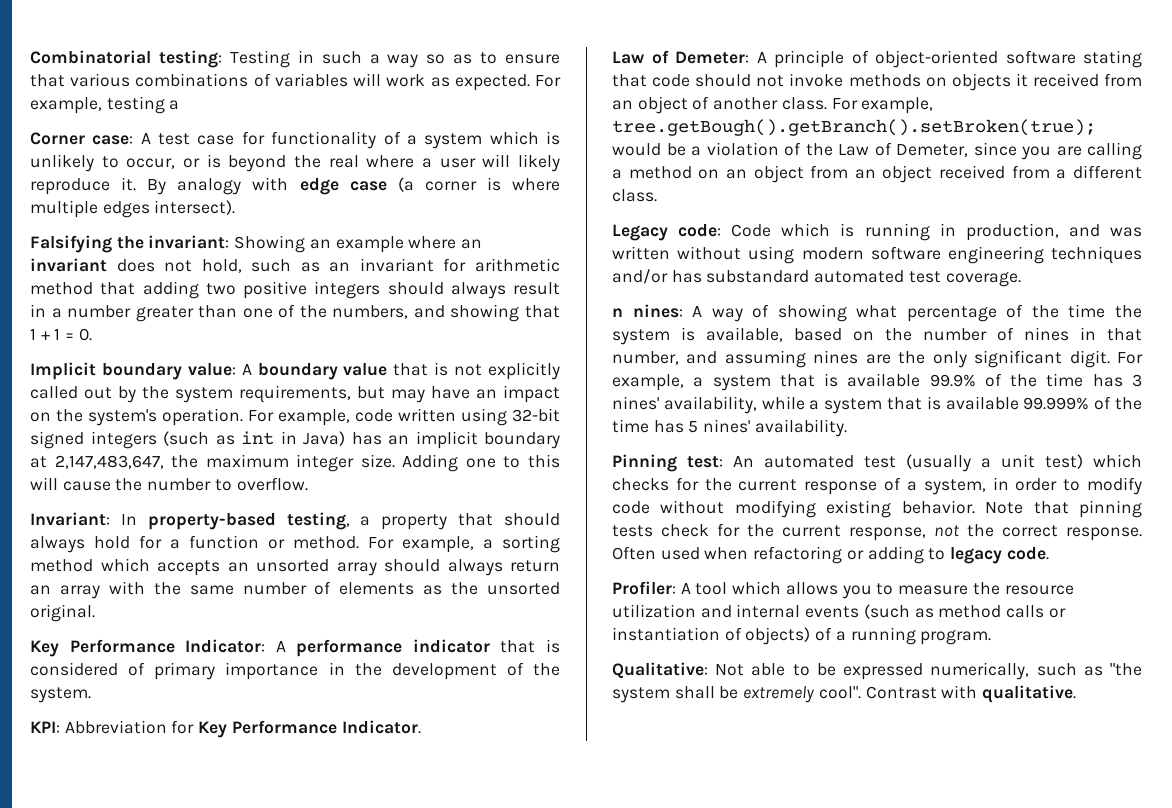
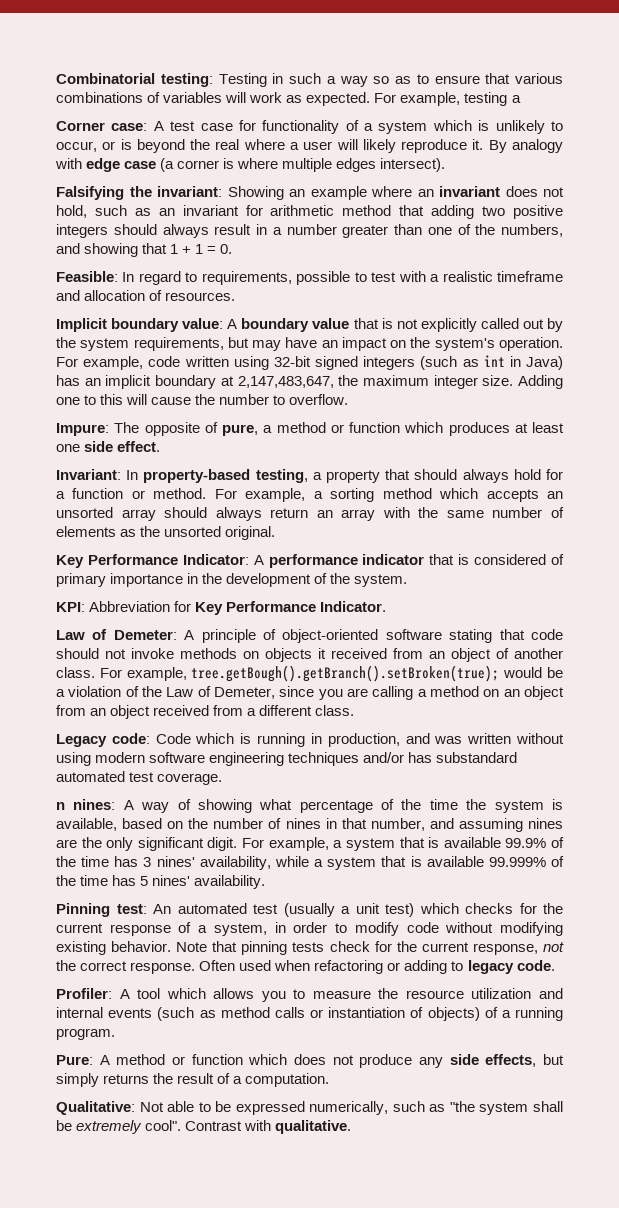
+ Feasible: In regard to requirements, possible to test with a realistic timeframe and allocation of resources.
+ Impure: The opposite of pure, a method or function which produces at least one side effect.
+ Pure: A method or function which does not produce any side effects, but simply returns the result of a computation.

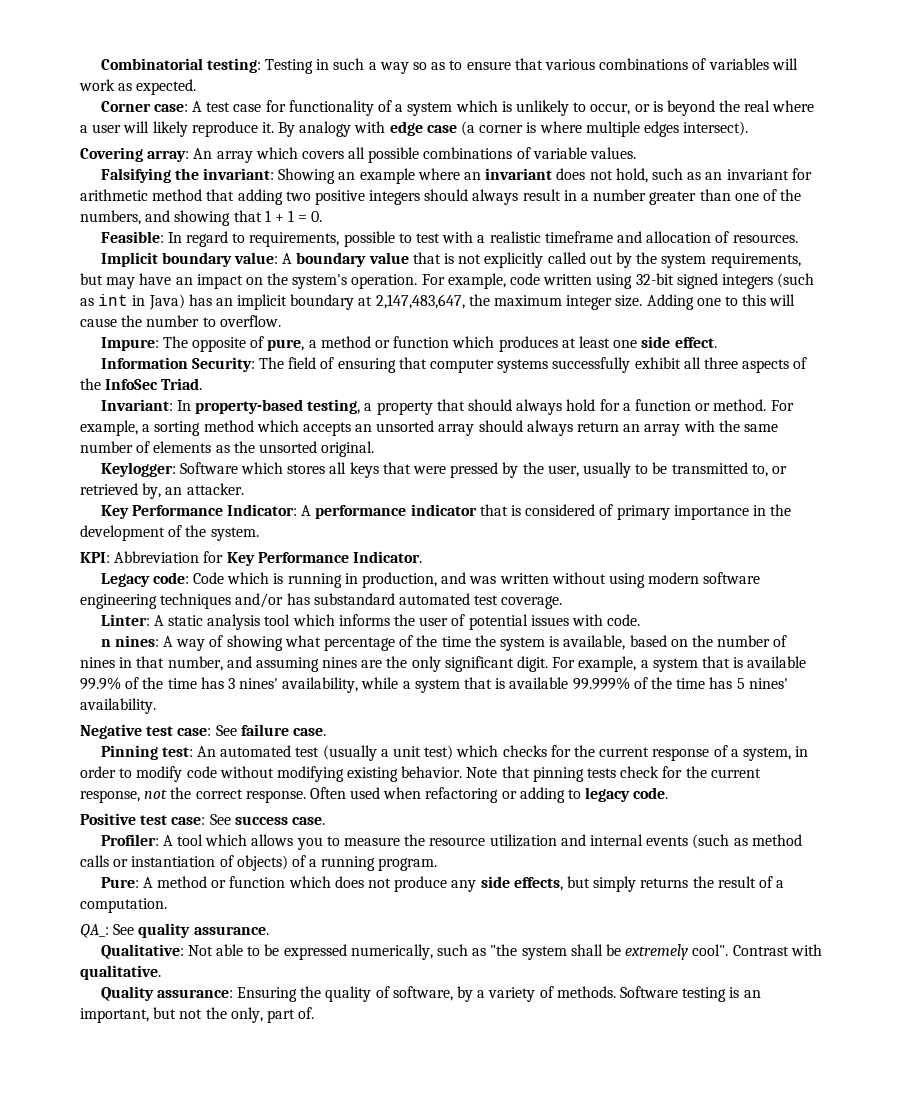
- For example, testing a
+ Covering array: An array which covers all possible combinations of variable values.
+ Information Security: The field of ensuring that computer systems successfully exhibit all three aspects of the InfoSec Triad.
+ Keylogger: Software which stores all keys that were pressed by the user, usually to be transmitted to, or retrieved by, an attacker.
- Law of Demeter: A principle of object-oriented software stating that code should not invoke methods on objects it received from an object of another class. For example, tree.getBough().getBranch().setBroken(true); would be a violation of the Law of Demeter, since you are calling a method on an object from an object received from a different class.
+ Linter: A static analysis tool which informs the user of potential issues with code.
+ Negative test case: See failure case.
+ Positive test case: See success case.
+ QA_: See quality assurance.
+ Quality assurance: Ensuring the quality of software, by a variety of methods. Software testing is an important, but not the only, part of.

